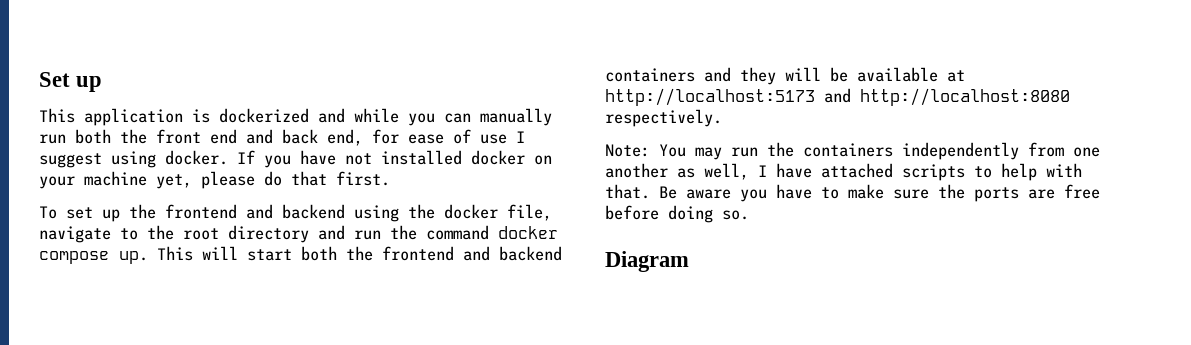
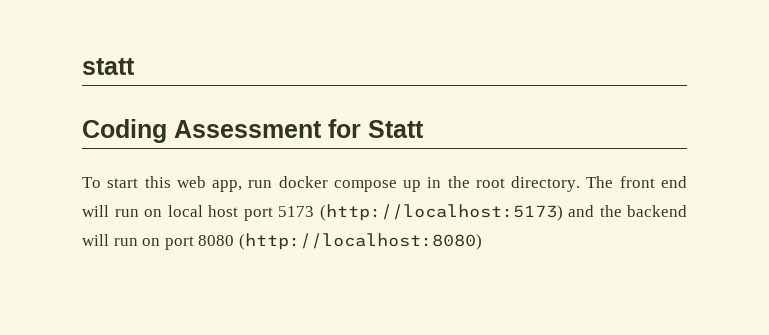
- Set up
- This application is dockerized and while you can manually run both the front end and back end, for ease of use I suggest using docker. If you have not installed docker on your machine yet, please do that first.
- To set up the frontend and backend using the docker file, navigate to the root directory and run the command docker compose up. This will start both the frontend and backend containers and they will be available at http://localhost:5173 and http://localhost:8080 respectively.
- Note: You may run the containers independently from one another as well, I have attached scripts to help with that. Be aware you have to make sure the ports are free before doing so.
- Diagram
+ statt
+ Coding Assessment for Statt
+ To start this web app, run docker compose up in the root directory. The front end will run on local host port 5173 (http://localhost:5173) and the backend will run on port 8080 (http://localhost:8080)

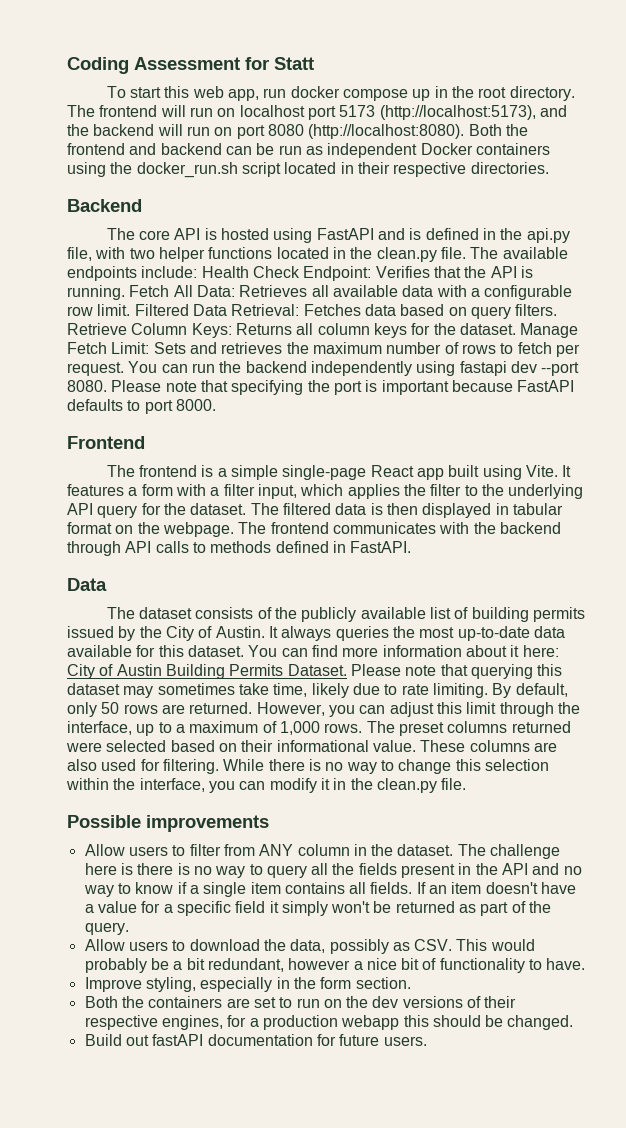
- statt
- The front end will run on local host port 5173 (http://localhost:5173) and the backend will run on port 8080 (http://localhost:8080)
+ The frontend will run on localhost port 5173 (http://localhost:5173), and the backend will run on port 8080 (http://localhost:8080). Both the frontend and backend can be run as independent Docker containers using the docker_run.sh script located in their respective directories.
+ Backend
+ The core API is hosted using FastAPI and is defined in the api.py file, with two helper functions located in the clean.py file. The available endpoints include: Health Check Endpoint: Verifies that the API is running. Fetch All Data: Retrieves all available data with a configurable row limit. Filtered Data Retrieval: Fetches data based on query filters. Retrieve Column Keys: Returns all column keys for the dataset. Manage Fetch Limit: Sets and retrieves the maximum number of rows to fetch per request. You can run the backend independently using fastapi dev --port 8080. Please note that specifying the port is important because FastAPI defaults to port 8000.
+ Frontend
+ The frontend is a simple single-page React app built using Vite. It features a form with a filter input, which applies the filter to the underlying API query for the dataset. The filtered data is then displayed in tabular format on the webpage. The frontend communicates with the backend through API calls to methods defined in FastAPI.
+ Data
+ The dataset consists of the publicly available list of building permits issued by the City of Austin. It always queries the most up-to-date data available for this dataset. You can find more information about it here: City of Austin Building Permits Dataset. Please note that querying this dataset may sometimes take time, likely due to rate limiting. By default, only 50 rows are returned. However, you can adjust this limit through the interface, up to a maximum of 1,000 rows. The preset columns returned were selected based on their informational value. These columns are also used for filtering. While there is no way to change this selection within the interface, you can modify it in the clean.py file.
+ Possible improvements
+ Allow users to filter from ANY column in the dataset. The challenge here is there is no way to query all the fields present in the API and no way to know if a single item contains all fields. If an item doesn't have a value for a specific field it simply won't be returned as part of the query.
+ Allow users to download the data, possibly as CSV. This would probably be a bit redundant, however a nice bit of functionality to have.
+ Improve styling, especially in the form section.
+ Both the containers are set to run on the dev versions of their respective engines, for a production webapp this should be changed.
+ Build out fastAPI documentation for future users.

